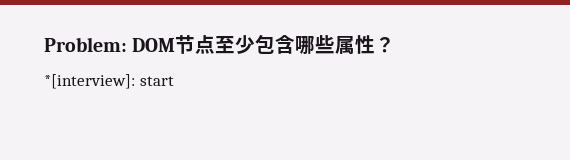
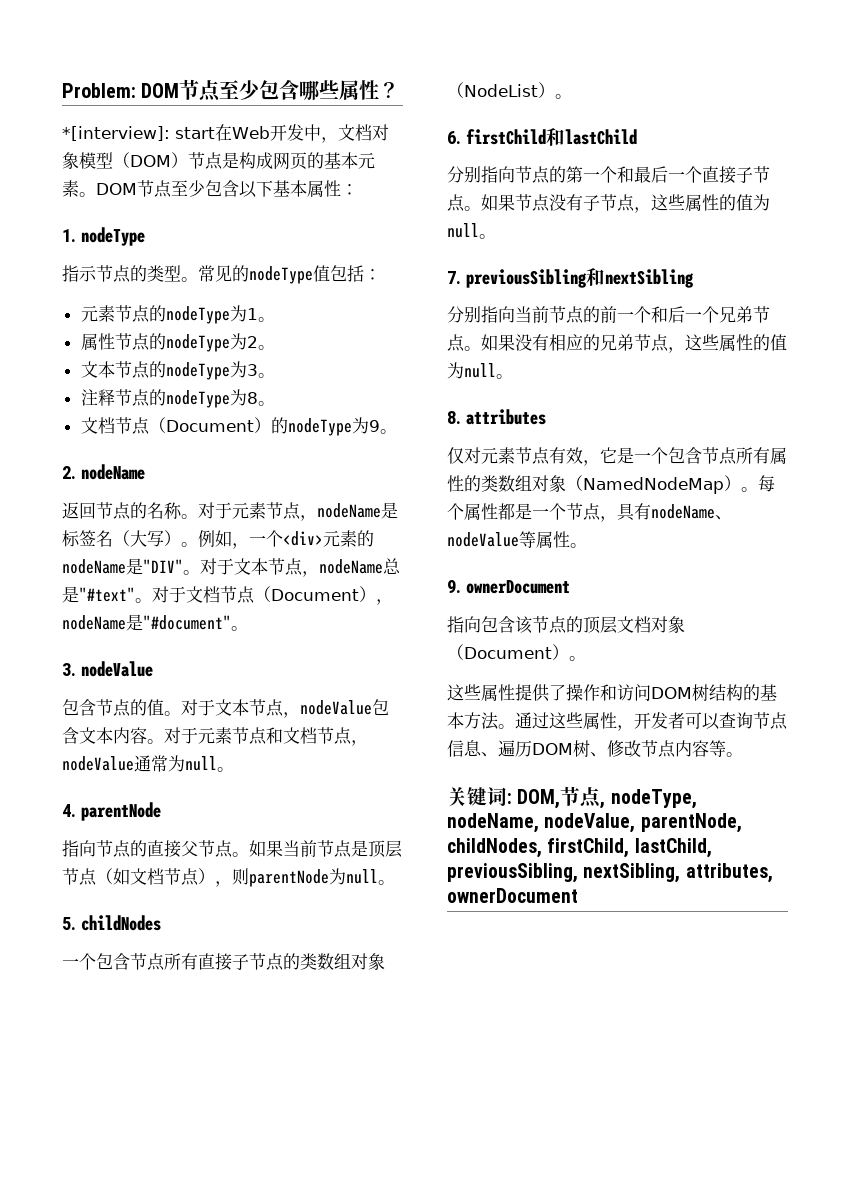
- *[interview]: start
+ *[interview]: start在Web开发中，文档对象模型（DOM）节点是构成网页的基本元素。DOM节点至少包含以下基本属性：
+ 1. nodeType
+ 指示节点的类型。常见的nodeType值包括：
+ 元素节点的nodeType为1。
+ 属性节点的nodeType为2。
+ 文本节点的nodeType为3。
+ 注释节点的nodeType为8。
+ 文档节点（Document）的nodeType为9。
+ 2. nodeName
+ 返回节点的名称。对于元素节点，nodeName是标签名（大写）。例如，一个<div>元素的nodeName是"DIV"。对于文本节点，nodeName总是"#text"。对于文档节点（Document），nodeName是"#document"。
+ 3. nodeValue
+ 包含节点的值。对于文本节点，nodeValue包含文本内容。对于元素节点和文档节点，nodeValue通常为null。
+ 4. parentNode
+ 指向节点的直接父节点。如果当前节点是顶层节点（如文档节点），则parentNode为null。
+ 5. childNodes
+ 一个包含节点所有直接子节点的类数组对象（NodeList）。
+ 6. firstChild和lastChild
+ 分别指向节点的第一个和最后一个直接子节点。如果节点没有子节点，这些属性的值为null。
+ 7. previousSibling和nextSibling
+ 分别指向当前节点的前一个和后一个兄弟节点。如果没有相应的兄弟节点，这些属性的值为null。
+ 8. attributes
+ 仅对元素节点有效，它是一个包含节点所有属性的类数组对象（NamedNodeMap）。每个属性都是一个节点，具有nodeName、nodeValue等属性。
+ 9. ownerDocument
+ 指向包含该节点的顶层文档对象（Document）。
+ 这些属性提供了操作和访问DOM树结构的基本方法。通过这些属性，开发者可以查询节点信息、遍历DOM树、修改节点内容等。
+ 关键词: DOM,节点, nodeType, nodeName, nodeValue, parentNode, childNodes, firstChild, lastChild, previousSibling, nextSibling, attributes, ownerDocument

